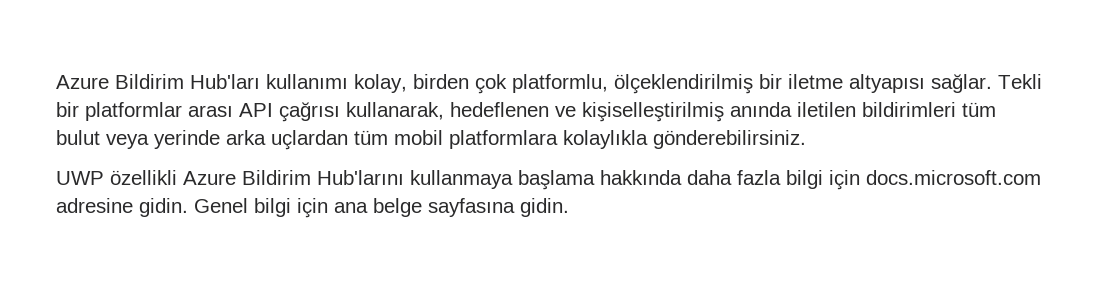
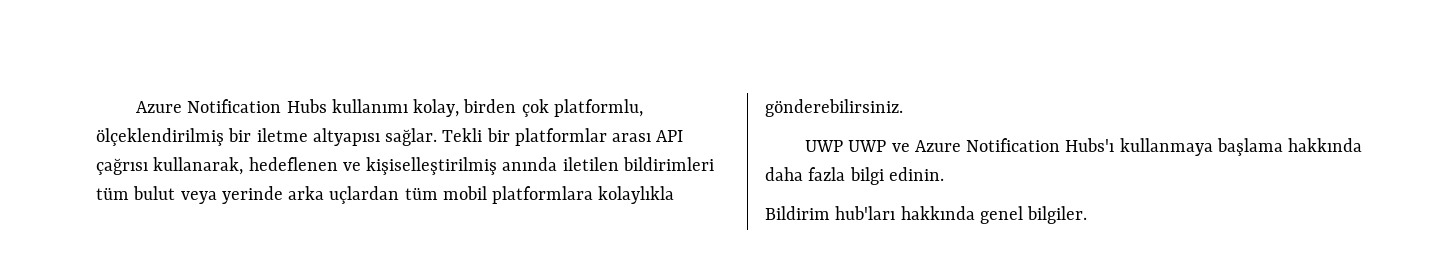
- Azure Bildirim Hub'ları kullanımı kolay, birden çok platformlu, ölçeklendirilmiş bir iletme altyapısı sağlar.
+ Azure Notification Hubs kullanımı kolay, birden çok platformlu, ölçeklendirilmiş bir iletme altyapısı sağlar.
- UWP özellikli Azure Bildirim Hub'larını kullanmaya başlama hakkında daha fazla bilgi için docs.microsoft.com adresine gidin. Genel bilgi için ana belge sayfasına gidin.
+ UWP UWP ve Azure Notification Hubs'ı kullanmaya başlama hakkında daha fazla bilgi edinin.
+ Bildirim hub'ları hakkında genel bilgiler.

